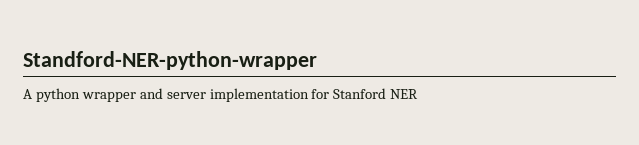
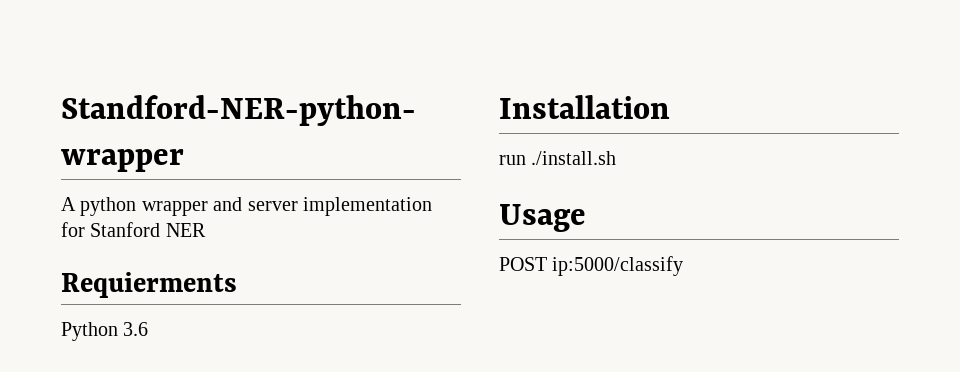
+ Requierments
+ Python 3.6
+ Installation
+ run ./install.sh
+ Usage
+ POST ip:5000/classify

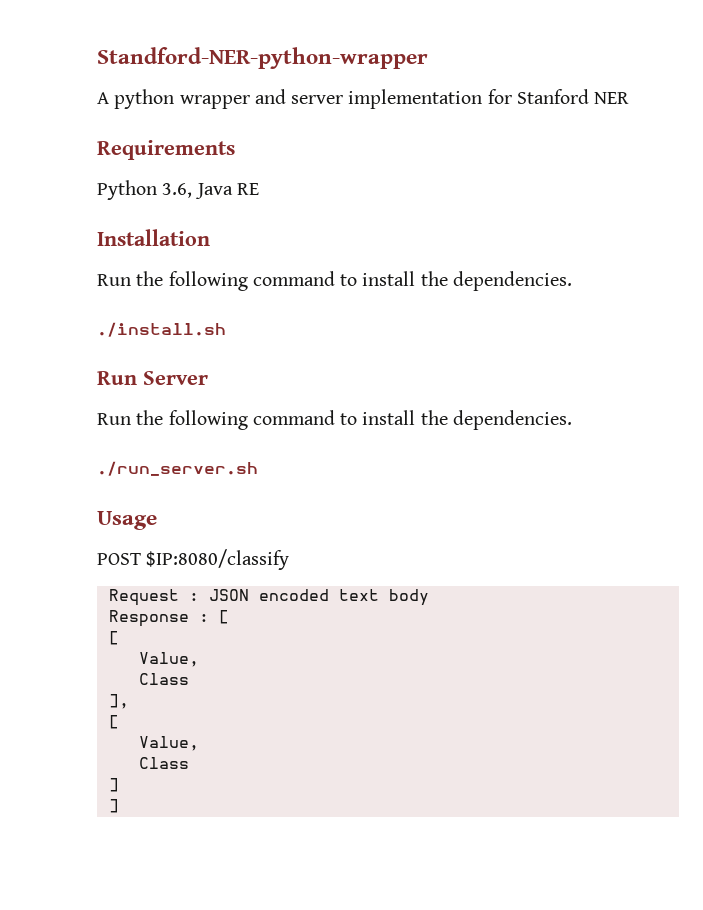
- Requierments
+ Requirements
- Python 3.6
+ Python 3.6, Java RE
  Installation
- run ./install.sh
+ Run the following command to install the dependencies.
+ ./install.sh
+ Run Server
+ Run the following command to install the dependencies.
+ ./run_server.sh
  Usage
- POST ip:5000/classify
+ POST $IP:8080/classify
+ Request : JSON encoded text body
+ Response : [
+ [
+ Value,
+ Class
+ ],
+ [
+ Value,
+ Class
+ ]
+ ]

